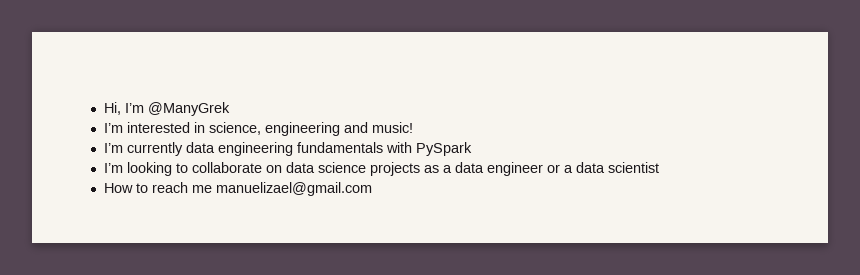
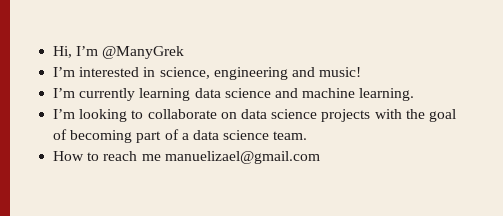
- I’m currently data engineering fundamentals with PySpark
+ I’m currently learning data science and machine learning.
- I’m looking to collaborate on data science projects as a data engineer or a data scientist
+ I’m looking to collaborate on data science projects with the goal of becoming part of a data science team.

